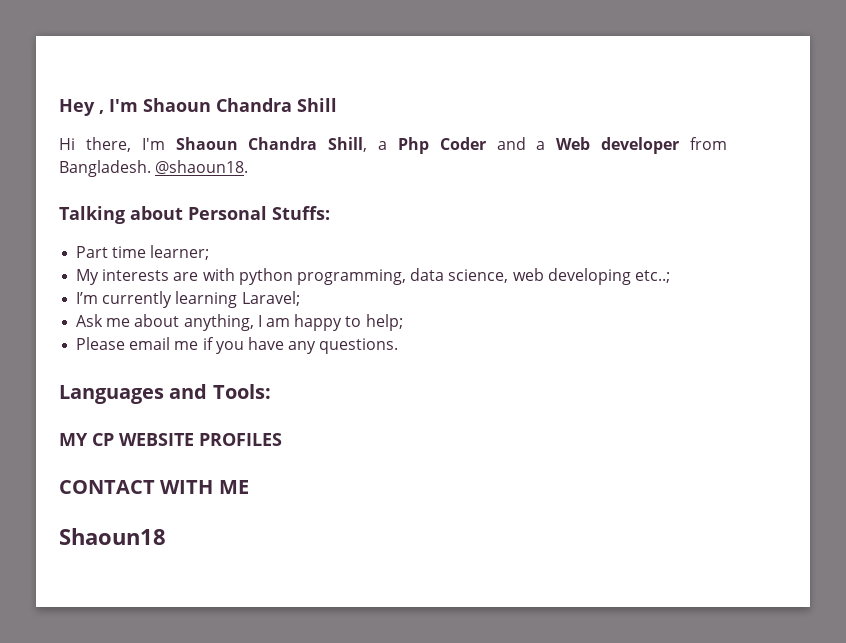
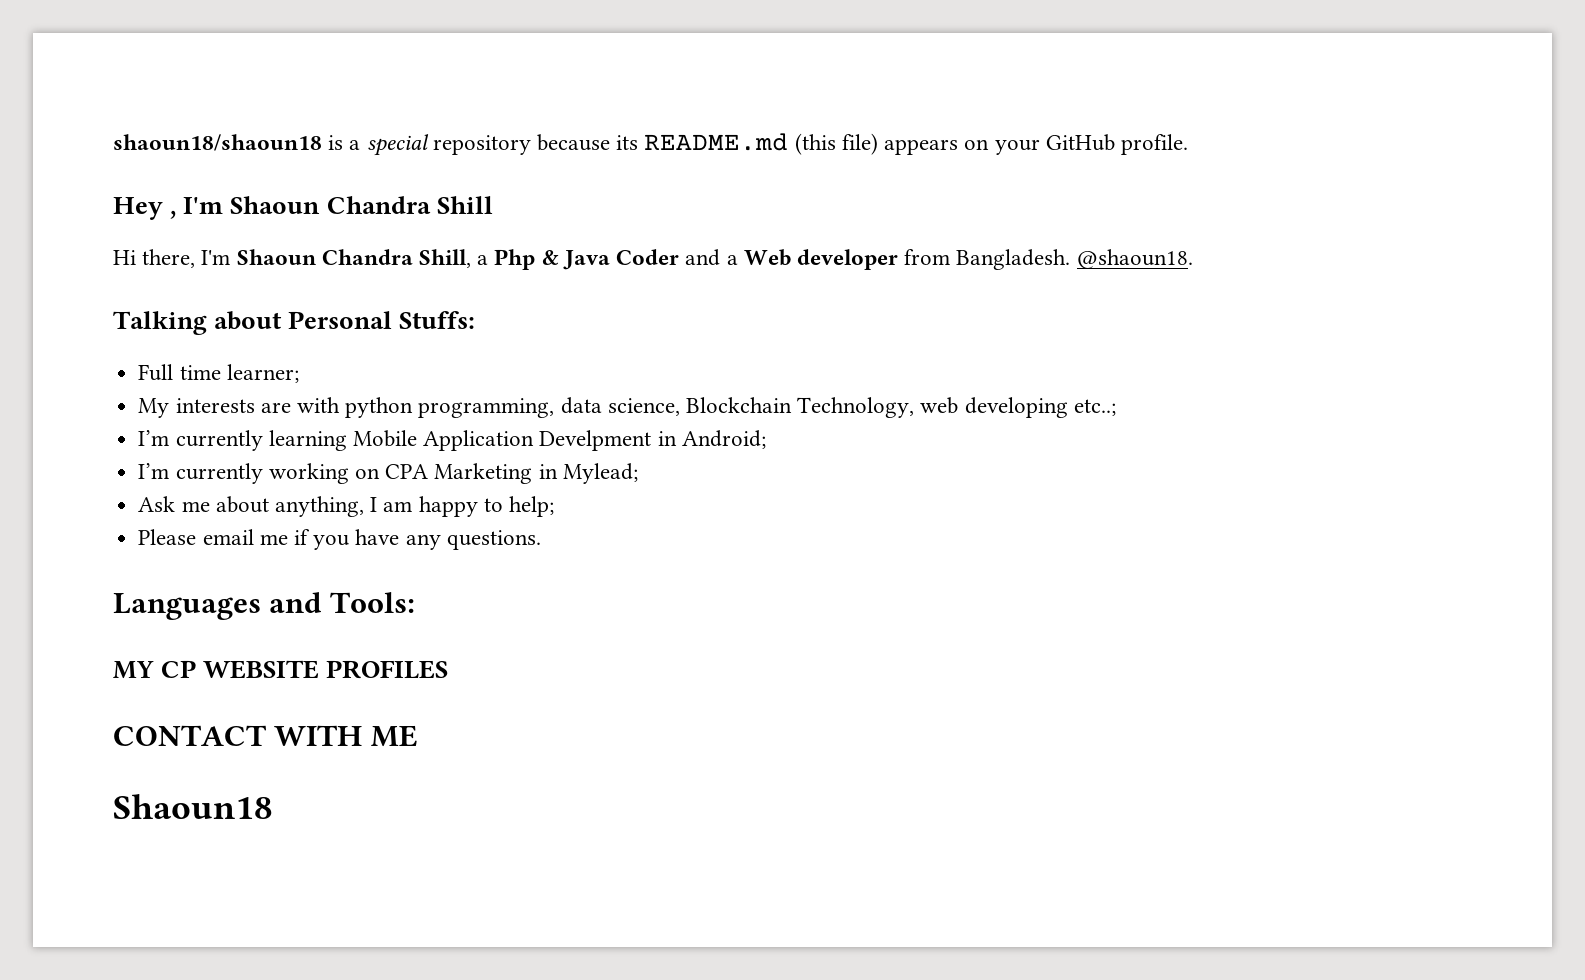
+ shaoun18/shaoun18 is a special repository because its README.md (this file) appears on your GitHub profile.
- Hi there, I'm Shaoun Chandra Shill, a Php Coder and a Web developer from Bangladesh.
+ Hi there, I'm Shaoun Chandra Shill, a Php & Java Coder and a Web developer from Bangladesh.
- Part time learner;
+ Full time learner;
- My interests are with python programming, data science, web developing etc..;
+ My interests are with python programming, data science, Blockchain Technology, web developing etc..;
- I’m currently learning Laravel;
+ I’m currently learning Mobile Application Develpment in Android;
+ I’m currently working on CPA Marketing in Mylead;

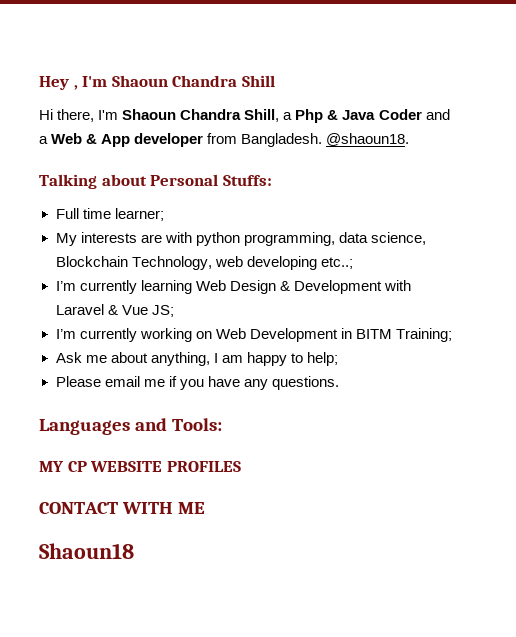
- shaoun18/shaoun18 is a special repository because its README.md (this file) appears on your GitHub profile.
- Hi there, I'm Shaoun Chandra Shill, a Php & Java Coder and a Web developer from Bangladesh.
+ Hi there, I'm Shaoun Chandra Shill, a Php & Java Coder and a Web & App developer from Bangladesh.
- I’m currently learning Mobile Application Develpment in Android;
+ I’m currently learning Web Design & Development with Laravel & Vue JS;
- I’m currently working on CPA Marketing in Mylead;
+ I’m currently working on Web Development in BITM Training;

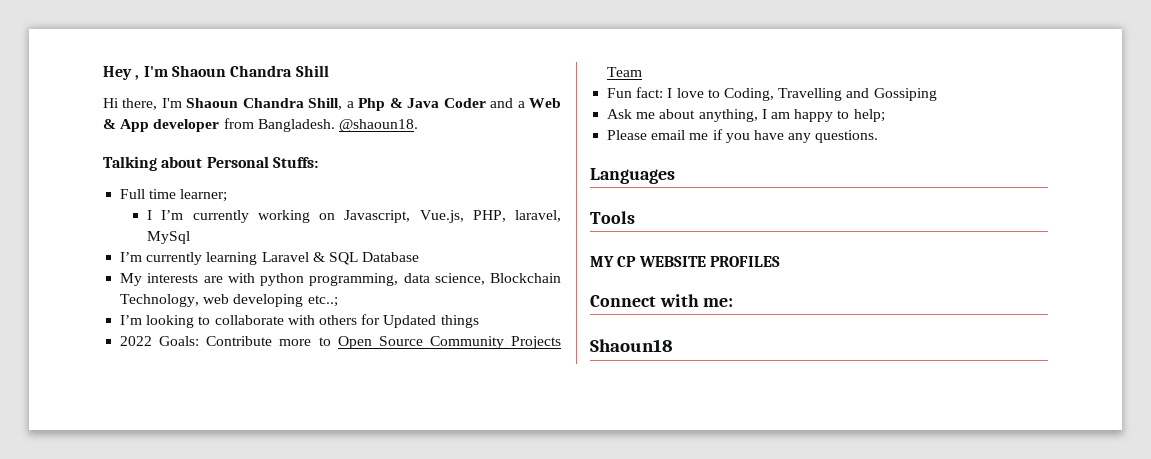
+ I I’m currently working on Javascript, Vue.js, PHP, laravel, MySql
+ I’m currently learning Laravel & SQL Database
- I’m currently learning Web Design & Development with Laravel & Vue JS;
- I’m currently working on Web Development in BITM Training;
+ I’m looking to collaborate with others for Updated things
+ 2022 Goals: Contribute more to Open Source Community Projects Team
+ Fun fact: I love to Coding, Travelling and Gossiping
- Languages and Tools:
+ Languages
+ Tools
- CONTACT WITH ME
+ Connect with me:

